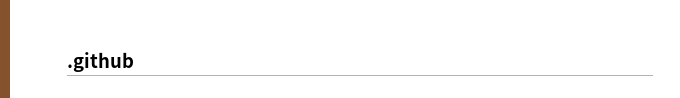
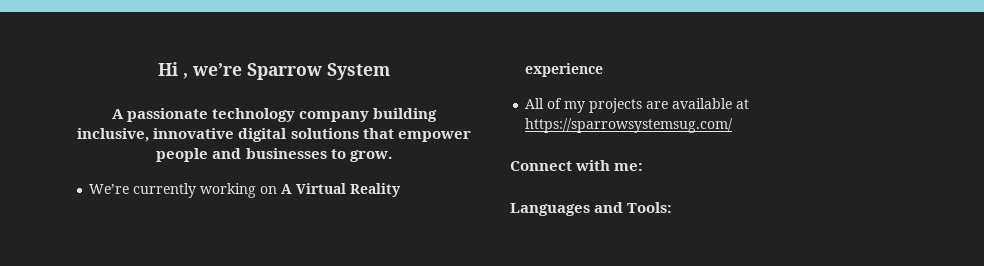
- .github
+ Hi , we’re Sparrow System
+ A passionate technology company building inclusive, innovative digital solutions that empower people and businesses to grow.
+ We’re currently working on A Virtual Reality experience
+ All of my projects are available at https://sparrowsystemsug.com/
+ Connect with me:
+ Languages and Tools:

